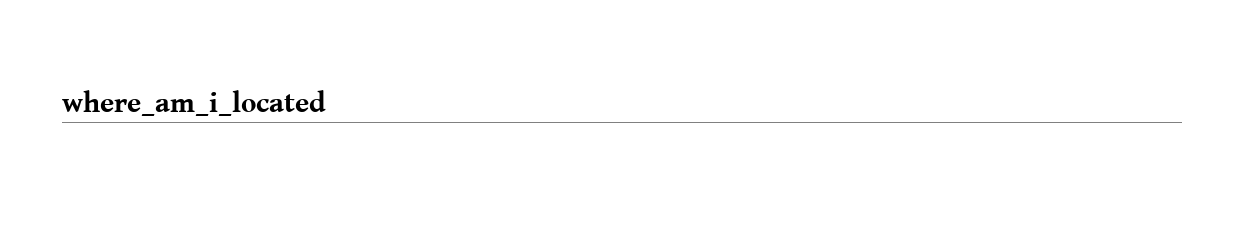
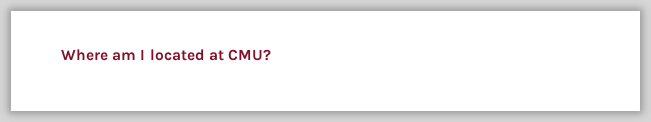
- where_am_i_located
+ Where am I located at CMU?

